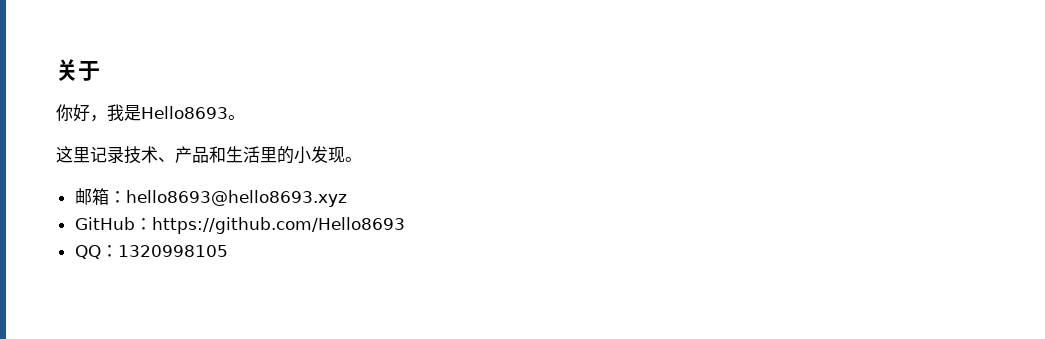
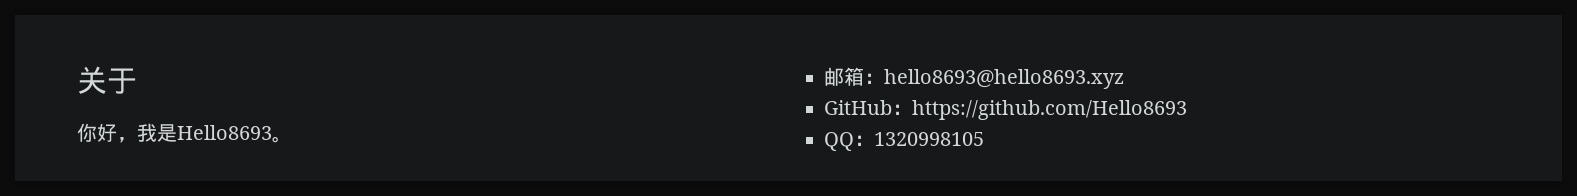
- 这里记录技术、产品和生活里的小发现。

